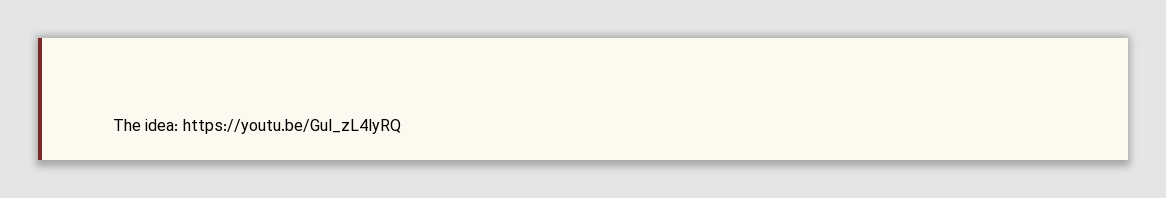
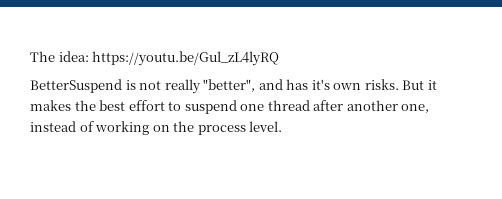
+ BetterSuspend is not really "better", and has it's own risks. But it makes the best effort to suspend one thread after another one, instead of working on the process level.

